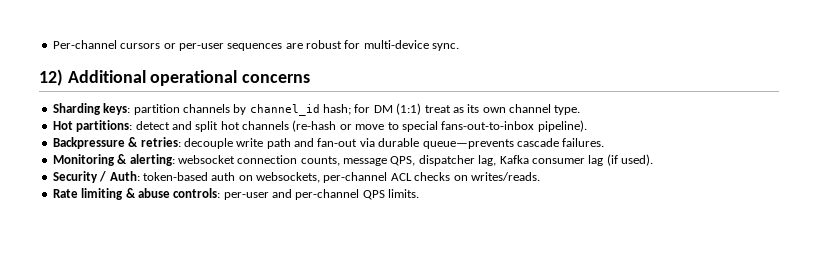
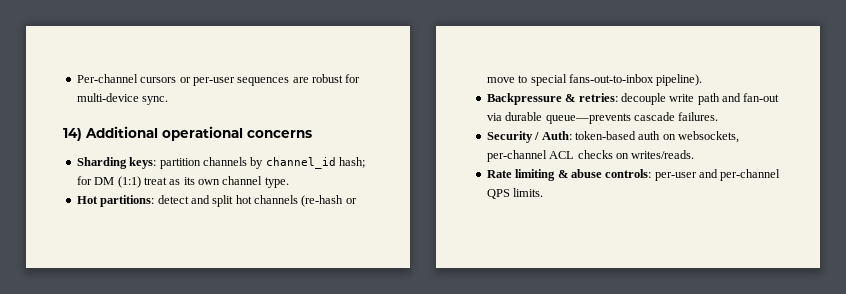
- 12) Additional operational concerns
+ 14) Additional operational concerns
- Monitoring & alerting: websocket connection counts, message QPS, dispatcher lag, Kafka consumer lag (if used).

